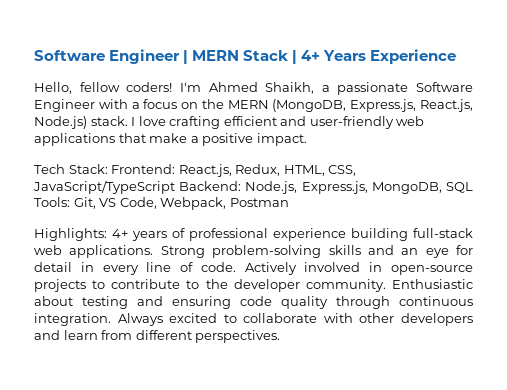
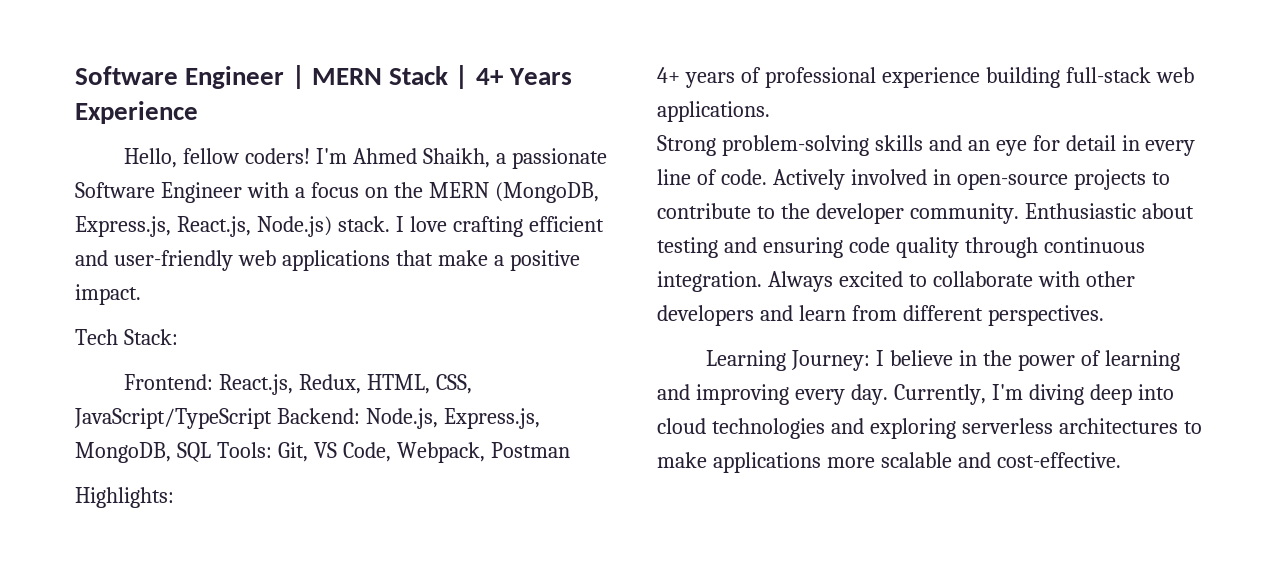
- Tech Stack: Frontend: React.js, Redux, HTML, CSS, JavaScript/TypeScript Backend: Node.js, Express.js, MongoDB, SQL Tools: Git, VS Code, Webpack, Postman
+ Tech Stack:
+ Frontend: React.js, Redux, HTML, CSS, JavaScript/TypeScript Backend: Node.js, Express.js, MongoDB, SQL Tools: Git, VS Code, Webpack, Postman
- Highlights: 4+ years of professional experience building full-stack web applications. Strong problem-solving skills and an eye for detail in every line of code.
+ Highlights:
+ 4+ years of professional experience building full-stack web applications.
+ Strong problem-solving skills and an eye for detail in every line of code.
+ Learning Journey: I believe in the power of learning and improving every day. Currently, I'm diving deep into cloud technologies and exploring serverless architectures to make applications more scalable and cost-effective.

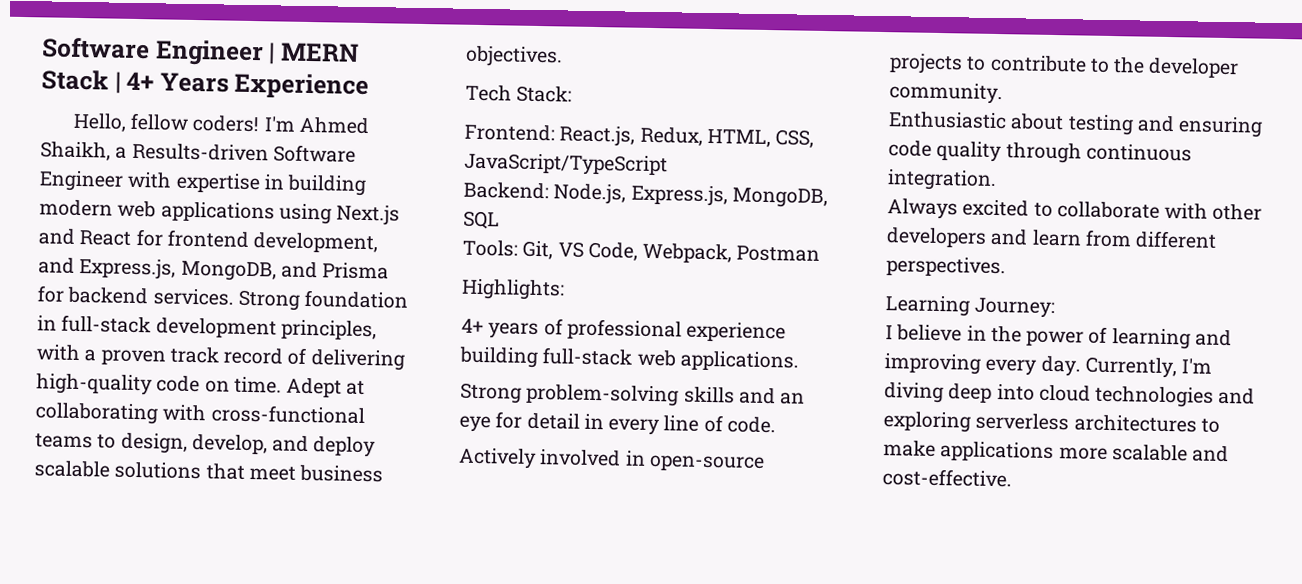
- I'm Ahmed Shaikh, a passionate Software Engineer with a focus on the MERN (MongoDB, Express.js, React.js, Node.js) stack. I love crafting efficient and user-friendly web applications that make a positive impact.
+ I'm Ahmed Shaikh, a Results-driven Software Engineer with expertise in building modern web applications using Next.js and React for frontend development, and Express.js, MongoDB, and Prisma for backend services. Strong foundation in full-stack development principles, with a proven track record of delivering high-quality code on time. Adept at collaborating with cross-functional teams to design, develop, and deploy scalable solutions that meet business objectives.
- Frontend: React.js, Redux, HTML, CSS, JavaScript/TypeScript Backend: Node.js, Express.js, MongoDB, SQL Tools: Git, VS Code, Webpack, Postman
+ Frontend: React.js, Redux, HTML, CSS, JavaScript/TypeScript
+ Backend: Node.js, Express.js, MongoDB, SQL
+ Tools: Git, VS Code, Webpack, Postman
- Strong problem-solving skills and an eye for detail in every line of code. Actively involved in open-source projects to contribute to the developer community. Enthusiastic about testing and ensuring code quality through continuous integration. Always excited to collaborate with other developers and learn from different perspectives.
+ Strong problem-solving skills and an eye for detail in every line of code.
+ Actively involved in open-source projects to contribute to the developer community.
+ Enthusiastic about testing and ensuring code quality through continuous integration.
+ Always excited to collaborate with other developers and learn from different perspectives.
- Learning Journey: I believe in the power of learning and improving every day.
+ Learning Journey:
+ I believe in the power of learning and improving every day.

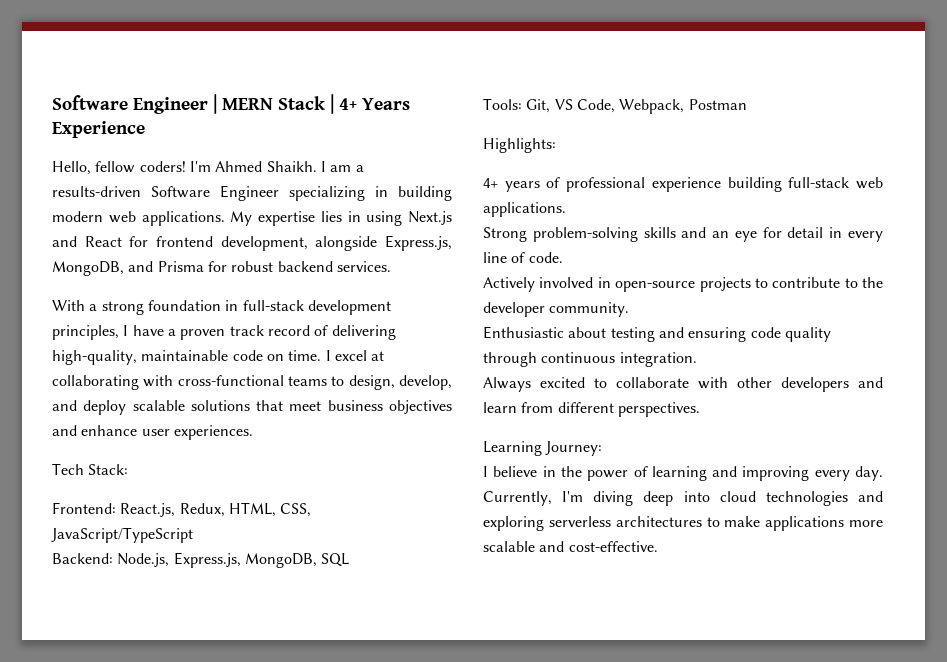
- I'm Ahmed Shaikh, a Results-driven Software Engineer with expertise in building modern web applications using Next.js and React for frontend development, and Express.js, MongoDB, and Prisma for backend services. Strong foundation in full-stack development principles, with a proven track record of delivering high-quality code on time.
+ I'm Ahmed Shaikh. I am a results-driven Software Engineer specializing in building modern web applications. My expertise lies in using Next.js and React for frontend development, alongside Express.js, MongoDB, and Prisma for robust backend services.
+ With a strong foundation in full-stack development principles, I have a proven track record of delivering high-quality, maintainable code on time.
- Adept at collaborating with cross-functional teams to design, develop, and deploy scalable solutions that meet business objectives.
+ I excel at collaborating with cross-functional teams to design, develop, and deploy scalable solutions that meet business objectives and enhance user experiences.

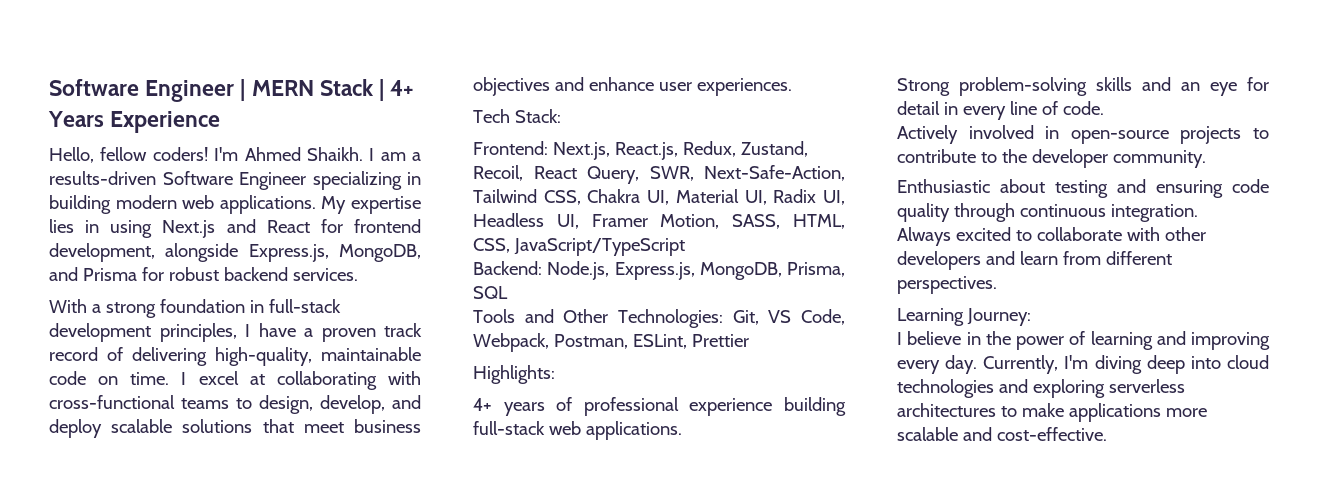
- Frontend: React.js, Redux, HTML, CSS, JavaScript/TypeScript
+ Frontend: Next.js, React.js, Redux, Zustand, Recoil, React Query, SWR, Next-Safe-Action, Tailwind CSS, Chakra UI, Material UI, Radix UI, Headless UI, Framer Motion, SASS, HTML, CSS, JavaScript/TypeScript
- Backend: Node.js, Express.js, MongoDB, SQL
+ Backend: Node.js, Express.js, MongoDB, Prisma, SQL
- Tools: Git, VS Code, Webpack, Postman
+ Tools and Other Technologies: Git, VS Code, Webpack, Postman, ESLint, Prettier

